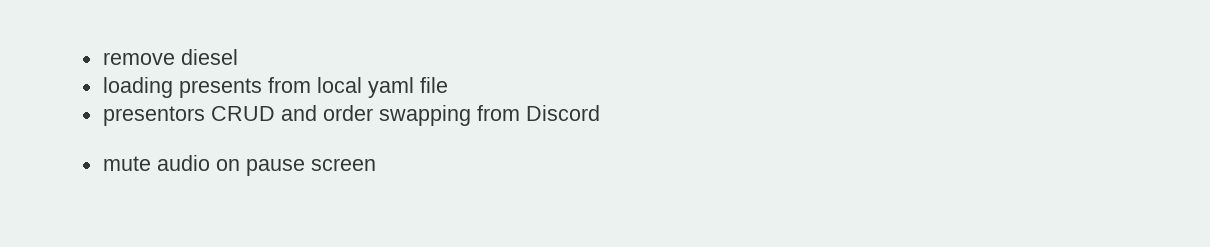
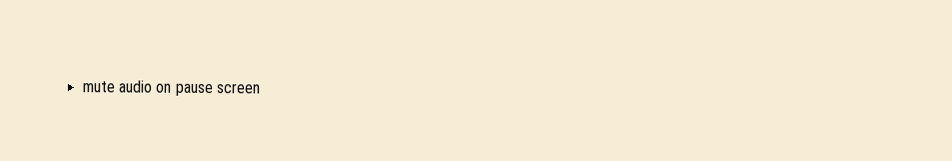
- remove diesel
- loading presents from local yaml file
- presentors CRUD and order swapping from Discord

